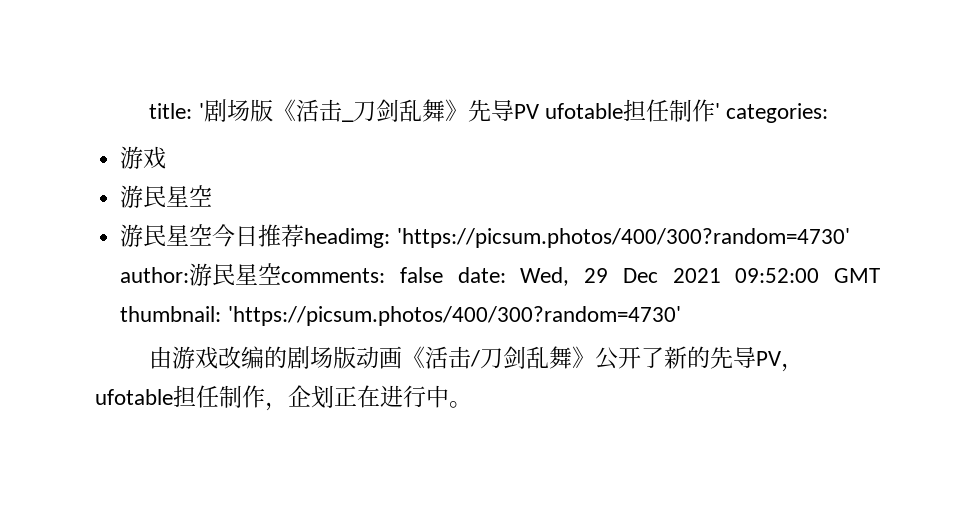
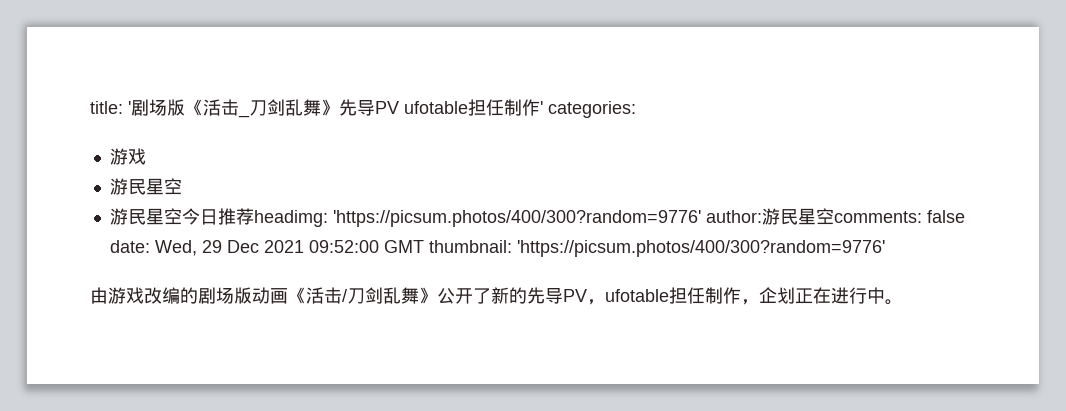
- 游民星空今日推荐headimg: 'https://picsum.photos/400/300?random=4730' author:游民星空comments: false date: Wed, 29 Dec 2021 09:52:00 GMT thumbnail: 'https://picsum.photos/400/300?random=4730'
+ 游民星空今日推荐headimg: 'https://picsum.photos/400/300?random=9776' author:游民星空comments: false date: Wed, 29 Dec 2021 09:52:00 GMT thumbnail: 'https://picsum.photos/400/300?random=9776'

